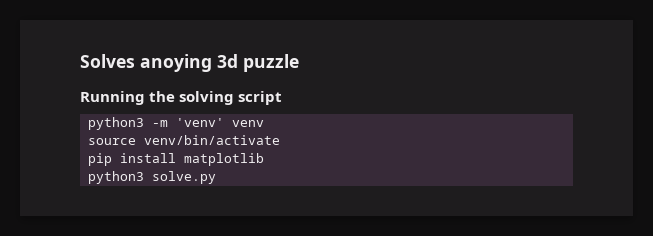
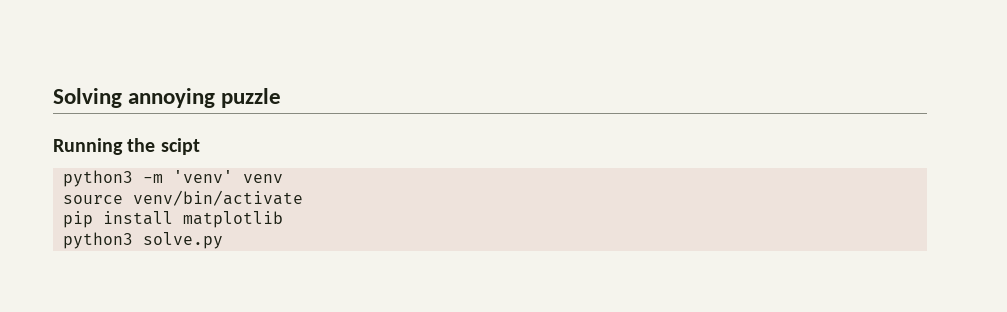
- Solves anoying 3d puzzle
+ Solving annoying puzzle
- Running the solving script
+ Running the scipt

